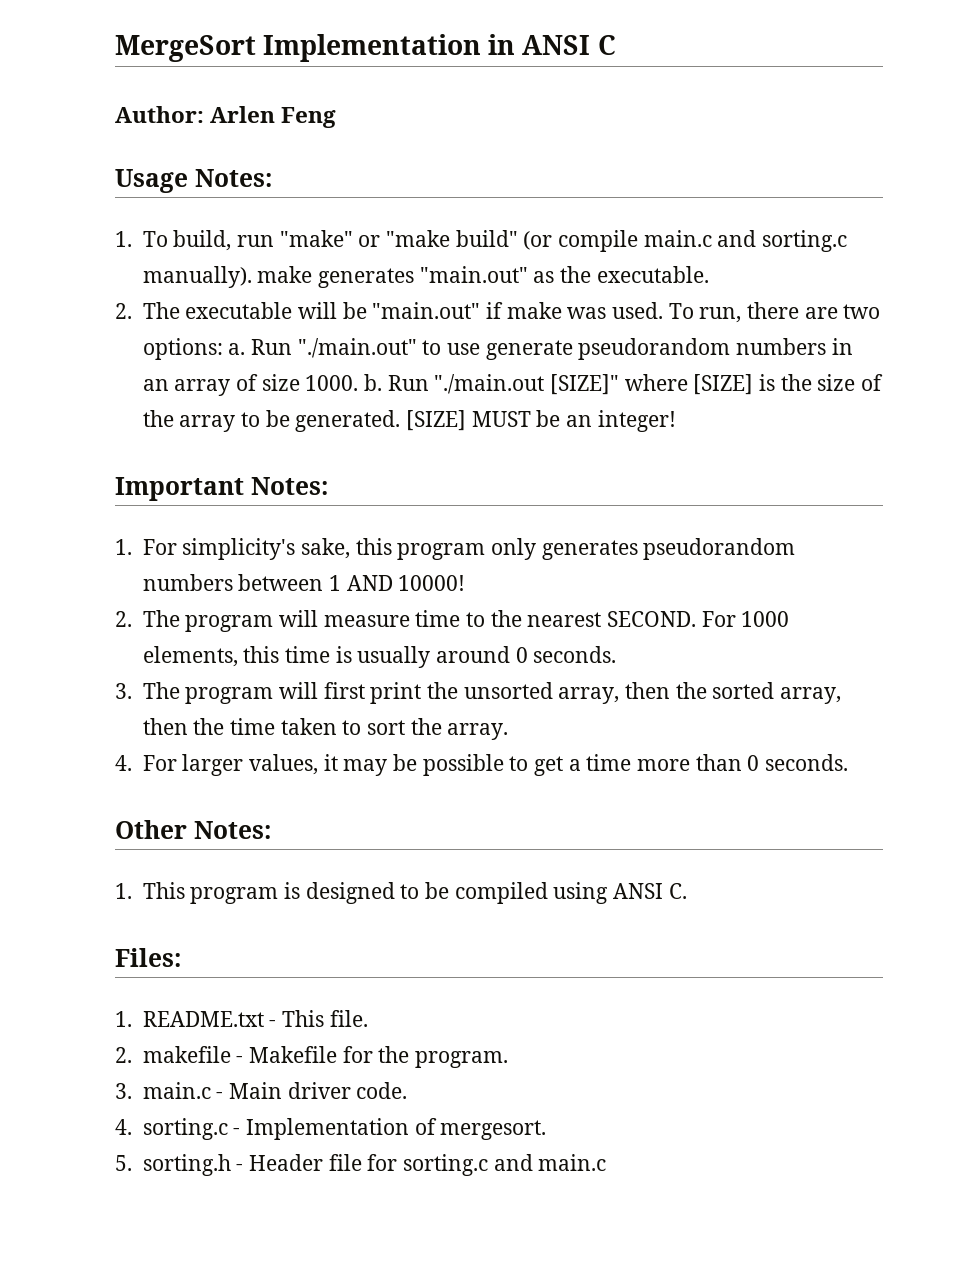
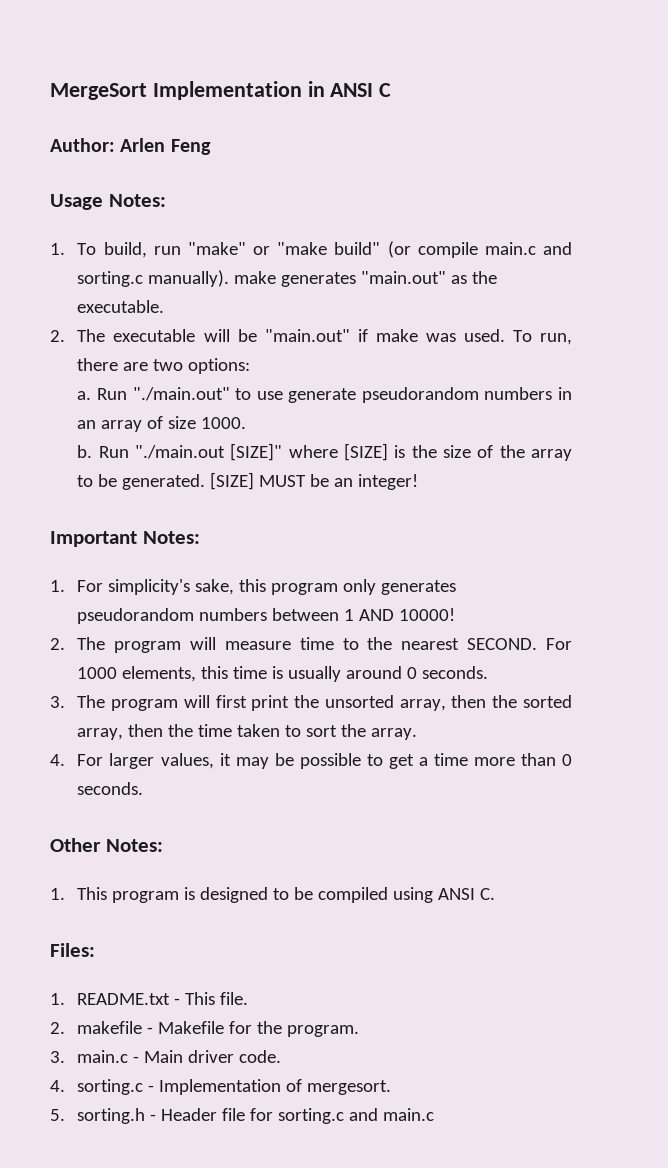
- To run, there are two options: a.
+ To run, there are two options:
+ a.
- Run "./main.out" to use generate pseudorandom numbers in an array of size 1000. b.
+ Run "./main.out" to use generate pseudorandom numbers in an array of size 1000.
+ b.

